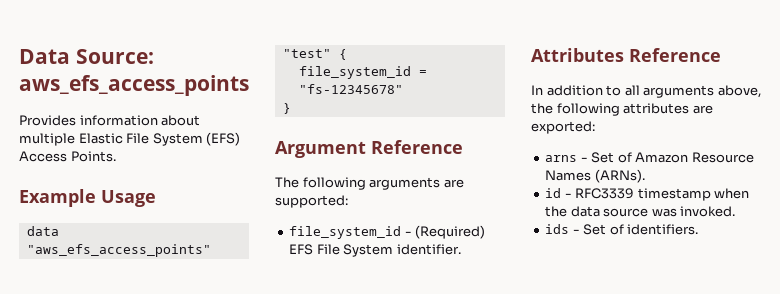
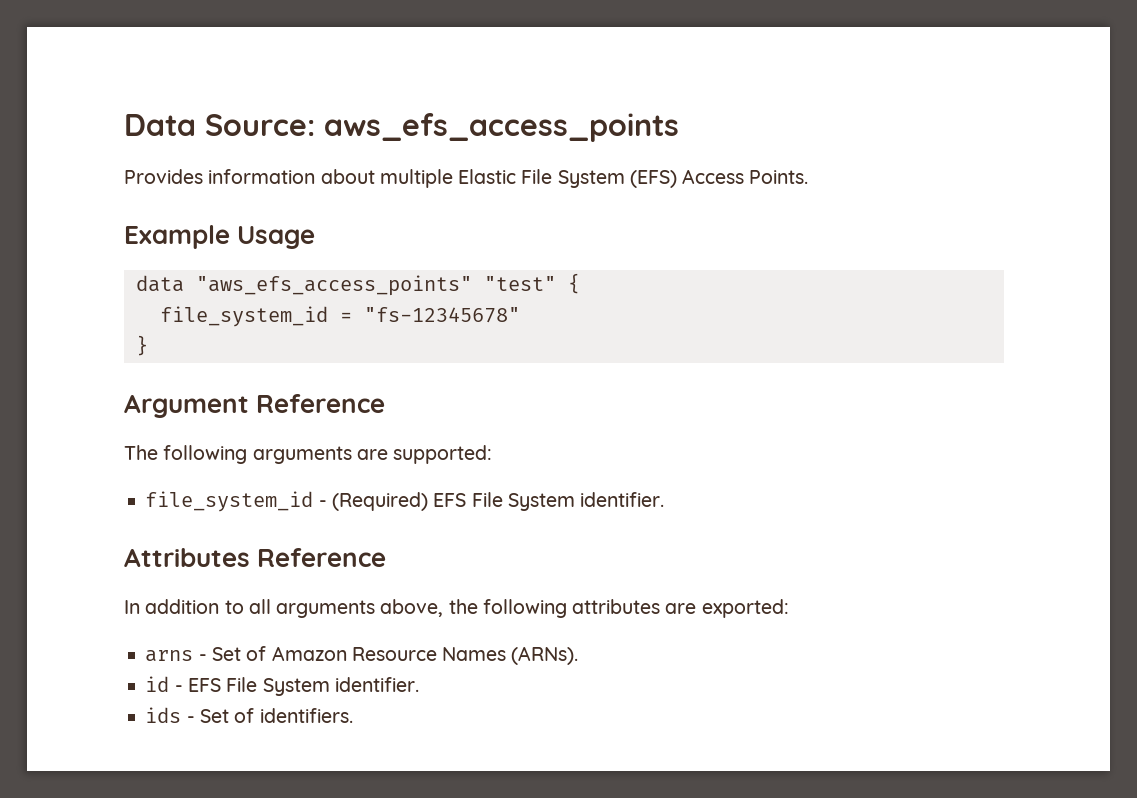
- id - RFC3339 timestamp when the data source was invoked.
+ id - EFS File System identifier.

